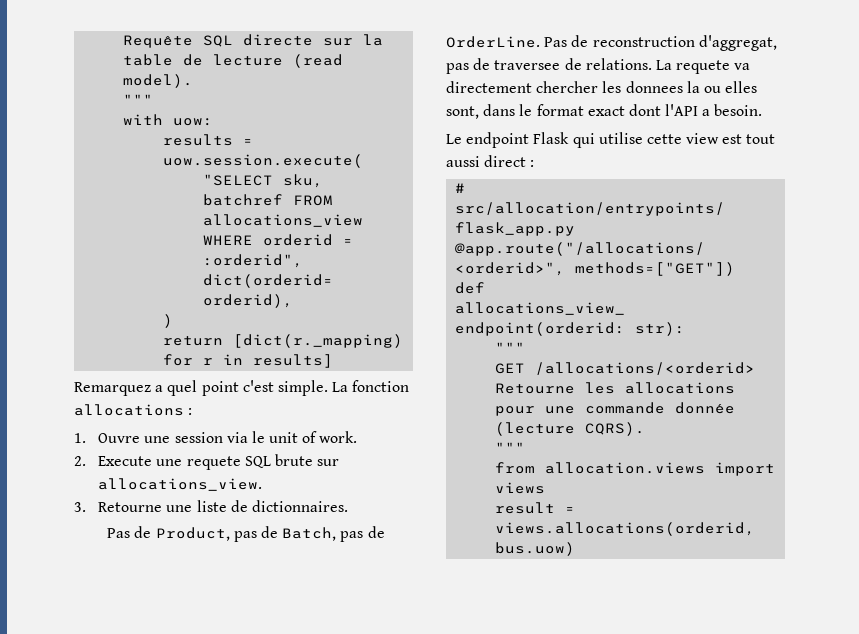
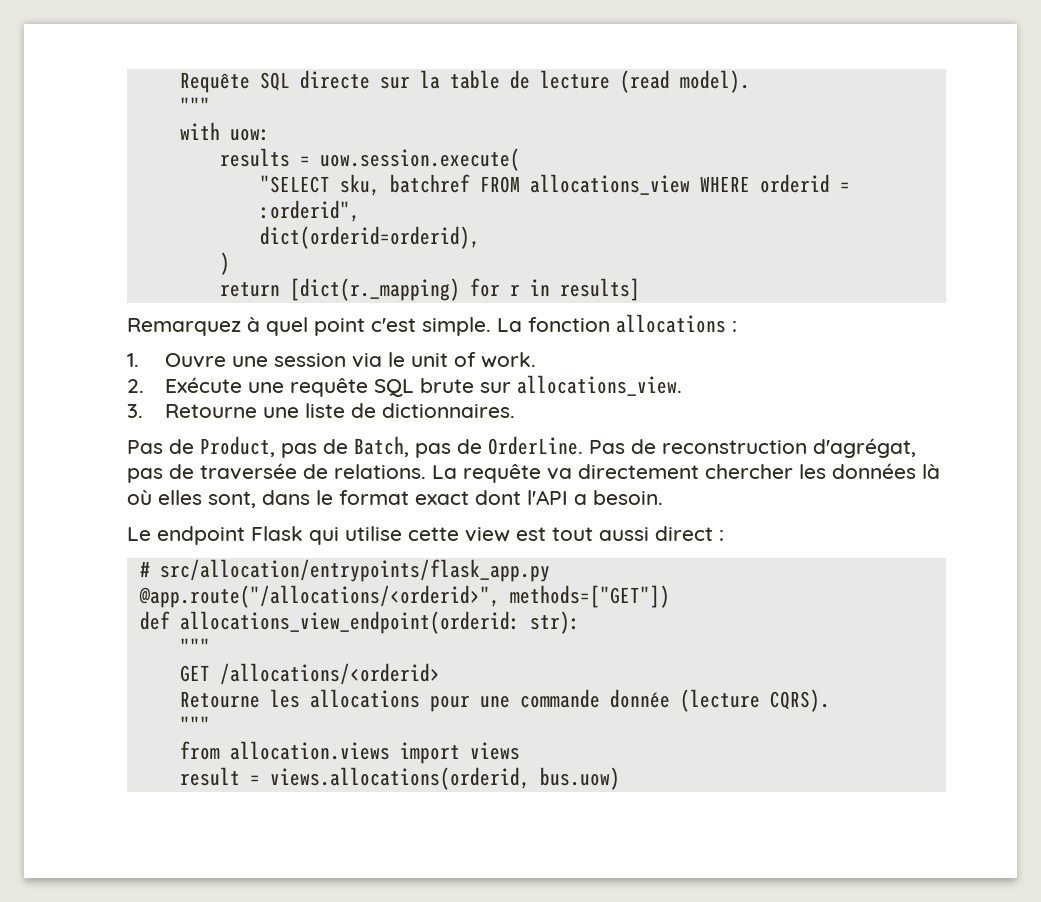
- Remarquez a quel point c'est simple.
+ Remarquez à quel point c'est simple.
- 2. Execute une requete SQL brute sur allocations_view.
+ 2. Exécute une requête SQL brute sur allocations_view.
- Pas de reconstruction d'aggregat, pas de traversee de relations.
+ Pas de reconstruction d'agrégat, pas de traversée de relations.
- La requete va directement chercher les donnees la ou elles sont, dans le format exact dont l'API a besoin.
+ La requête va directement chercher les données là où elles sont, dans le format exact dont l'API a besoin.

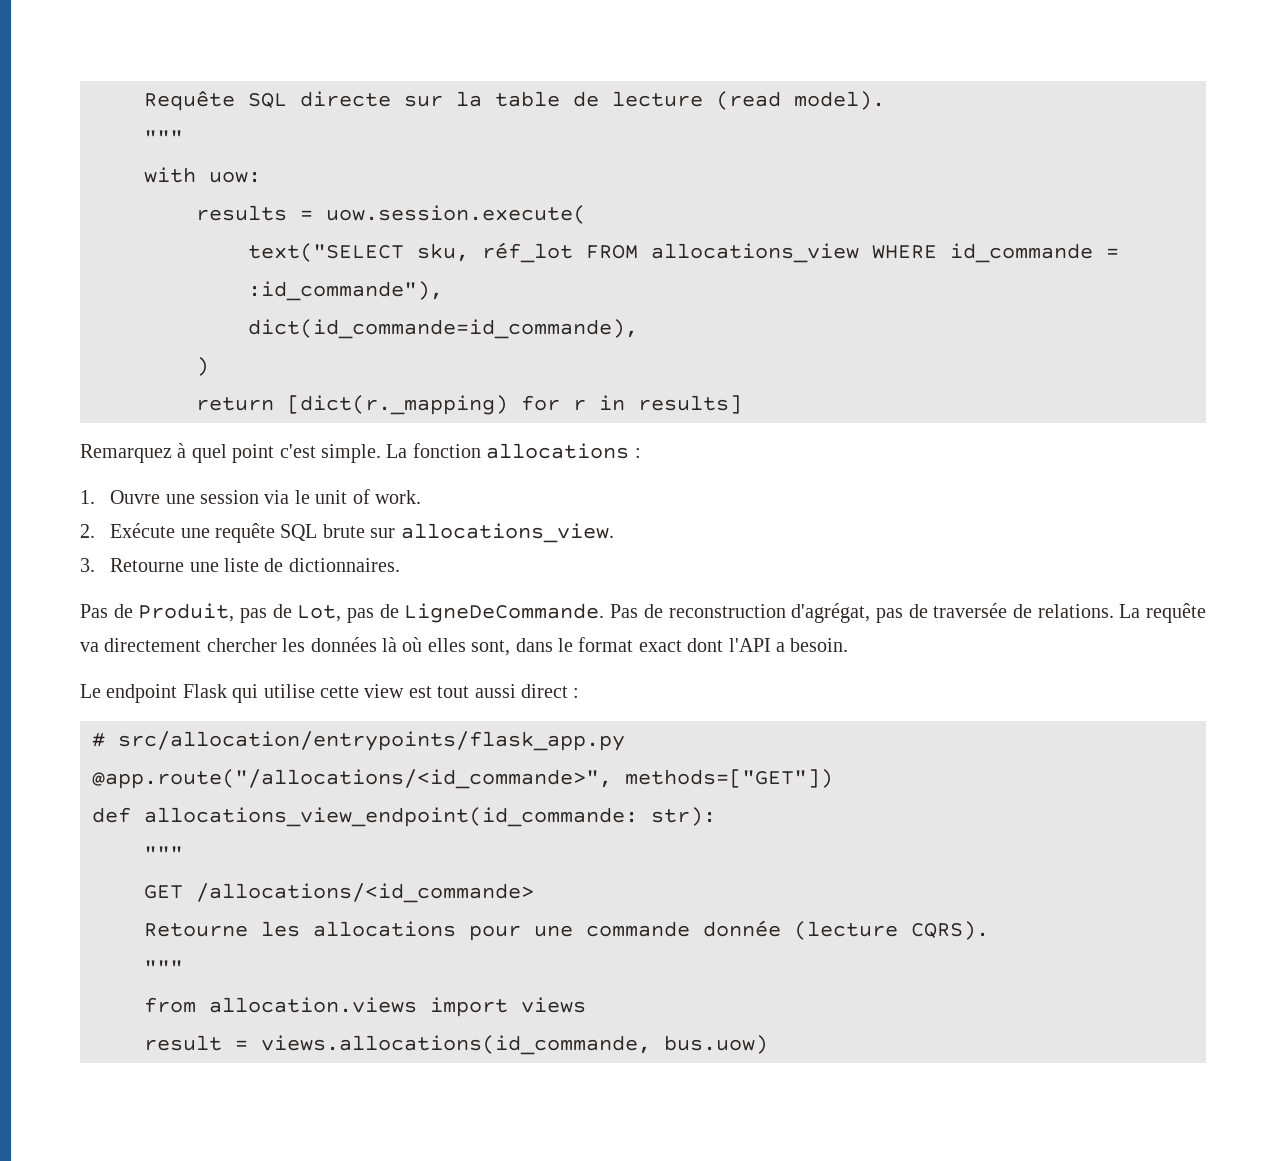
- "SELECT sku, batchref FROM allocations_view WHERE orderid = :orderid",
- dict(orderid=orderid),
+ text("SELECT sku, réf_lot FROM allocations_view WHERE id_commande = :id_commande"),
+ dict(id_commande=id_commande),
- Pas de Product, pas de Batch, pas de OrderLine.
+ Pas de Produit, pas de Lot, pas de LigneDeCommande.
- @app.route("/allocations/<orderid>", methods=["GET"])
+ @app.route("/allocations/<id_commande>", methods=["GET"])
- def allocations_view_endpoint(orderid: str):
+ def allocations_view_endpoint(id_commande: str):
- GET /allocations/<orderid>
+ GET /allocations/<id_commande>
- result = views.allocations(orderid, bus.uow)
+ result = views.allocations(id_commande, bus.uow)

